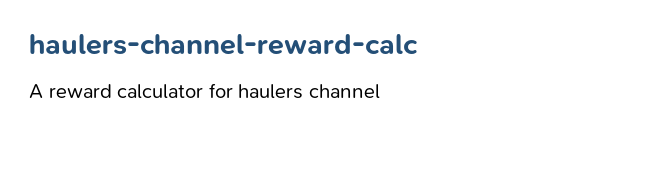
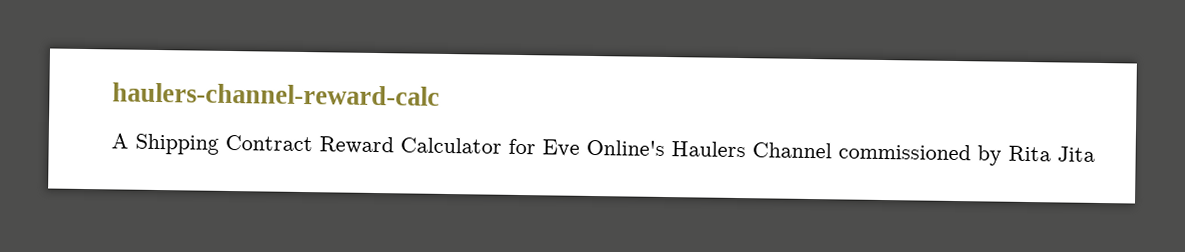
- A reward calculator for haulers channel
+ A Shipping Contract Reward Calculator for Eve Online's Haulers Channel commissioned by Rita Jita

